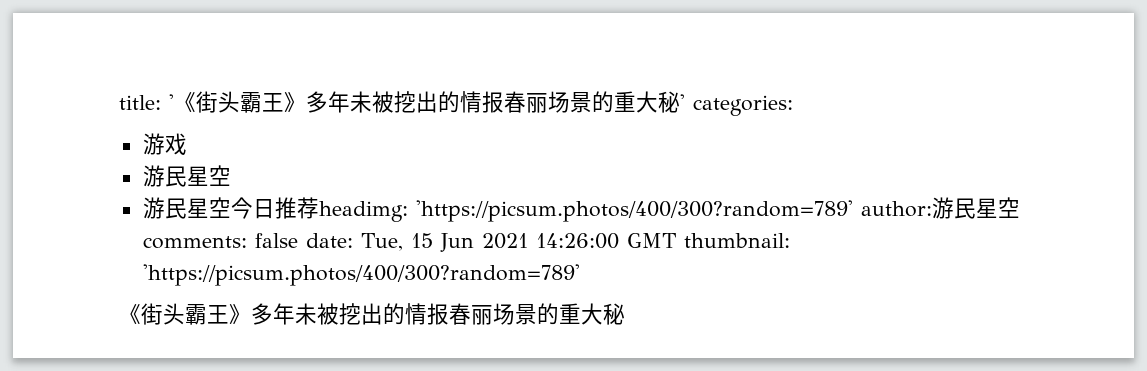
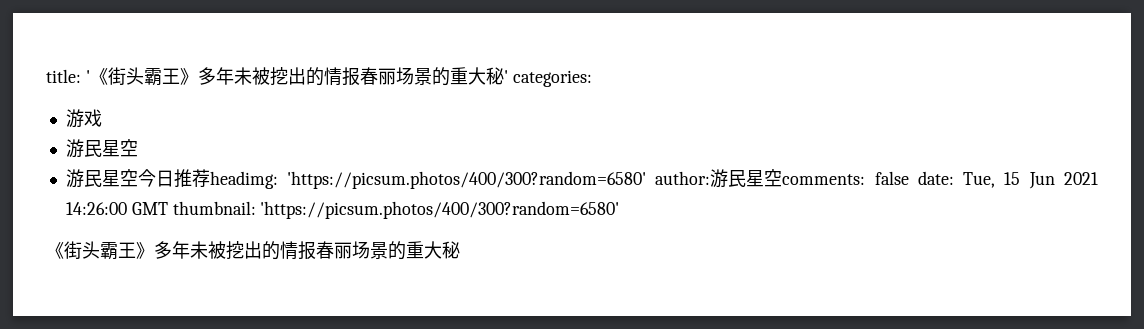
- 游民星空今日推荐headimg: 'https://picsum.photos/400/300?random=789' author:游民星空comments: false date: Tue, 15 Jun 2021 14:26:00 GMT thumbnail: 'https://picsum.photos/400/300?random=789'
+ 游民星空今日推荐headimg: 'https://picsum.photos/400/300?random=6580' author:游民星空comments: false date: Tue, 15 Jun 2021 14:26:00 GMT thumbnail: 'https://picsum.photos/400/300?random=6580'

